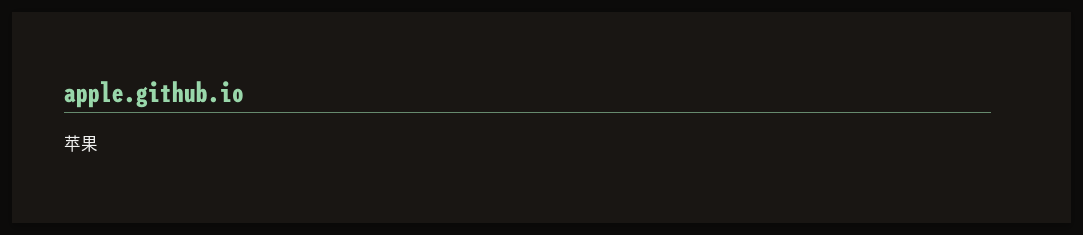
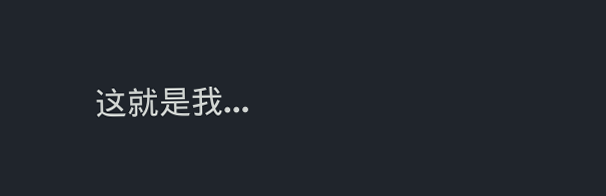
- apple.github.io
- 苹果
+ 这就是我…

